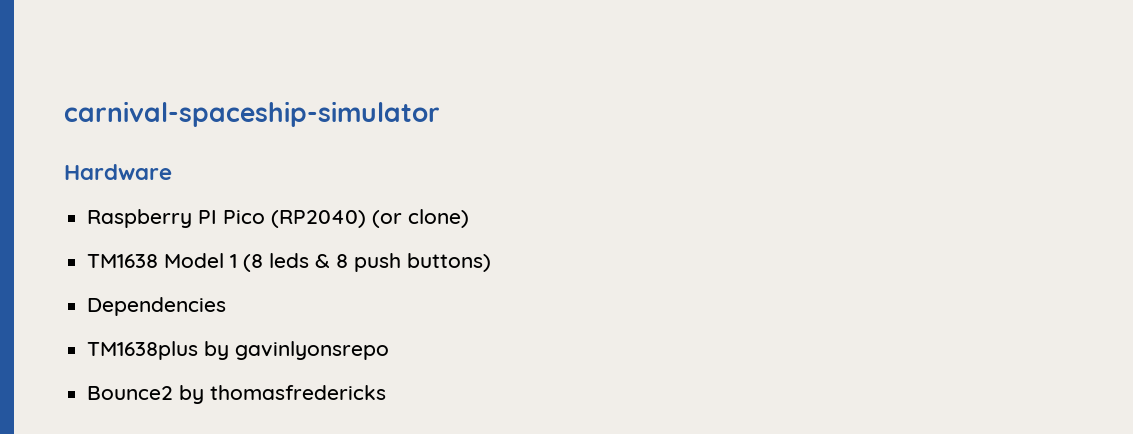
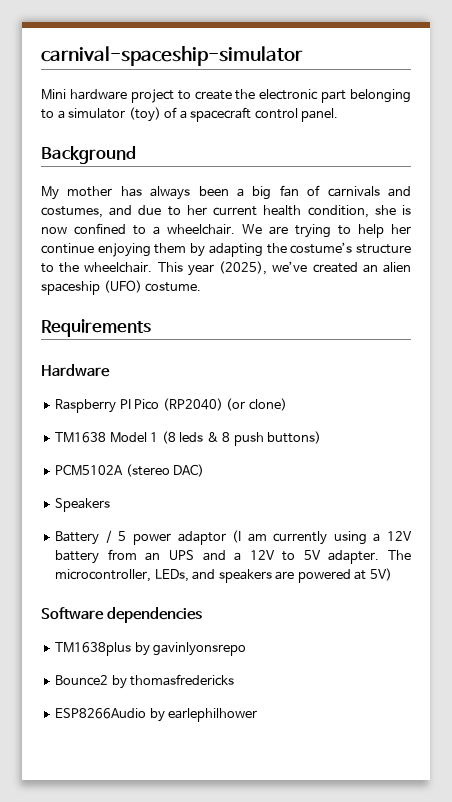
+ Mini hardware project to create the electronic part belonging to a simulator (toy) of a spacecraft control panel.
+ Background
+ My mother has always been a big fan of carnivals and costumes, and due to her current health condition, she is now confined to a wheelchair. We are trying to help her continue enjoying them by adapting the costume’s structure to the wheelchair. This year (2025), we’ve created an alien spaceship (UFO) costume.
+ Requirements
- Dependencies
+ PCM5102A (stereo DAC)
+ Speakers
+ Battery / 5 power adaptor (I am currently using a 12V battery from an UPS and a 12V to 5V adapter. The microcontroller, LEDs, and speakers are powered at 5V)
+ Software dependencies
+ ESP8266Audio by earlephilhower

